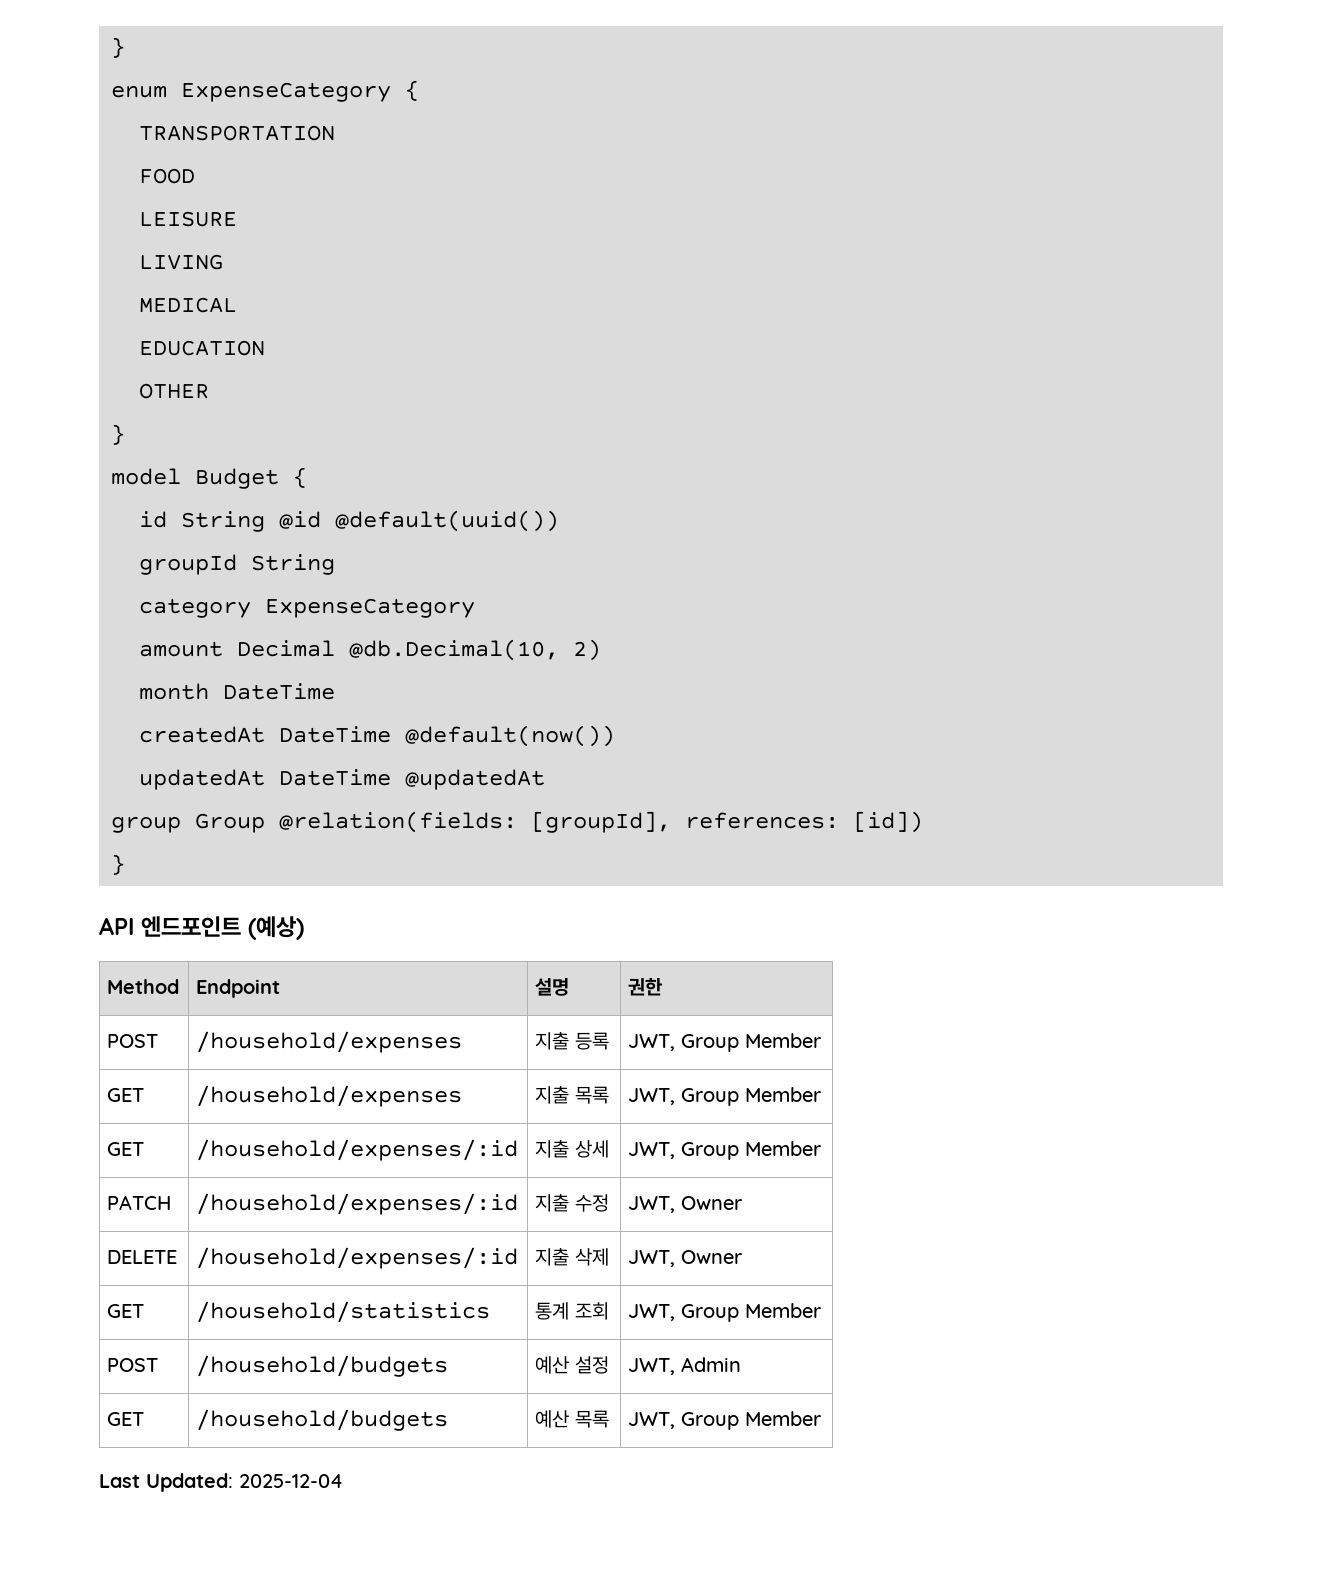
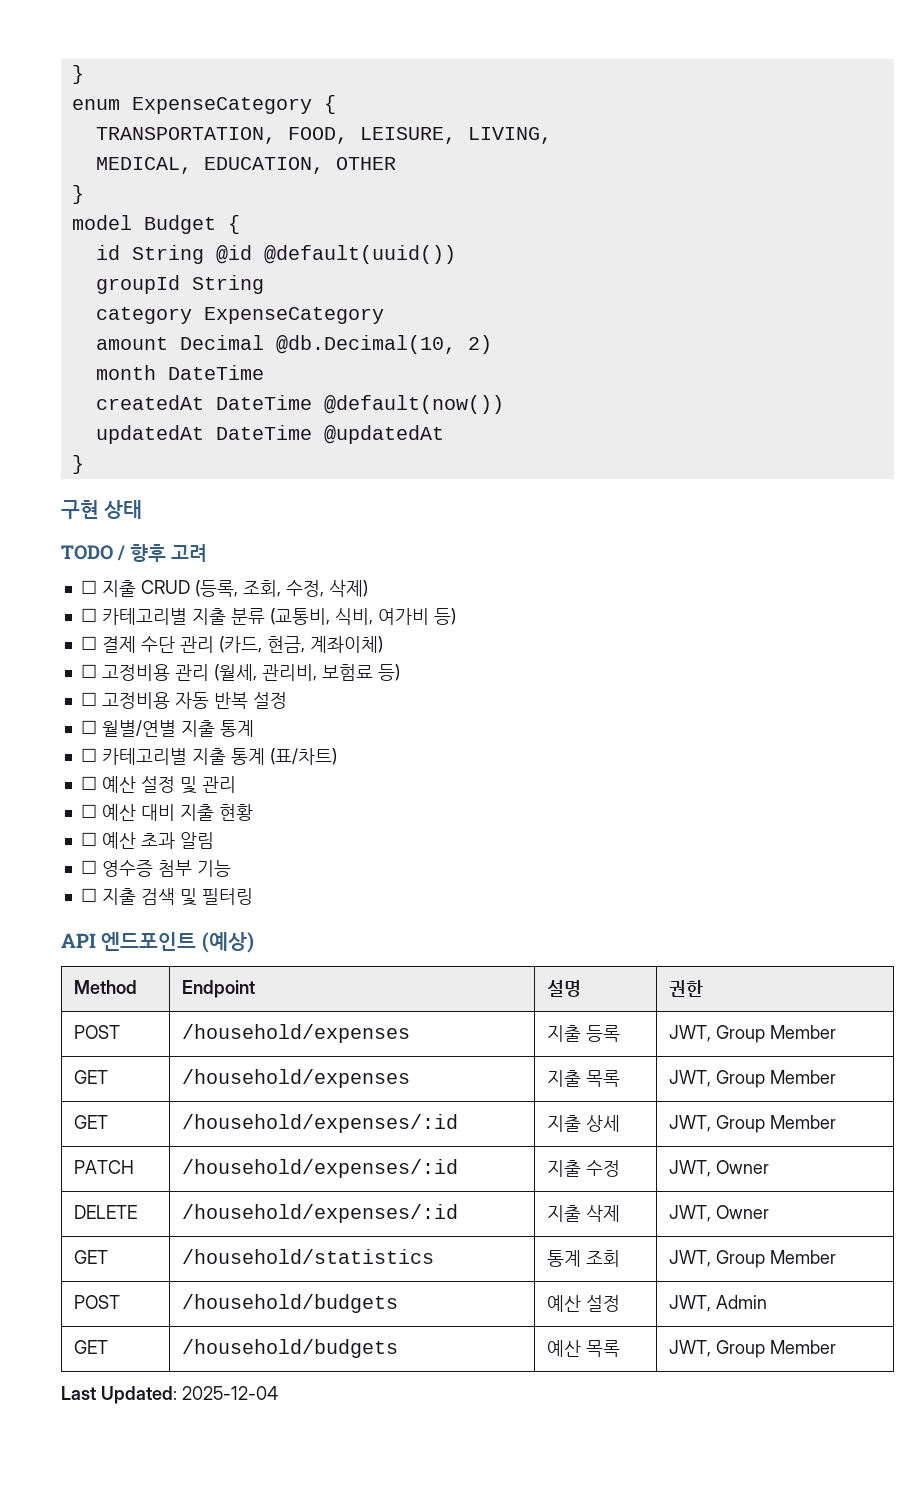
- TRANSPORTATION
- FOOD
- LEISURE
- LIVING
- MEDICAL
- EDUCATION
- OTHER
+ TRANSPORTATION, FOOD, LEISURE, LIVING,
+ MEDICAL, EDUCATION, OTHER
  updatedAt DateTime @updatedAt
- group Group @relation(fields: [groupId], references: [id])
  }
+ 구현 상태
+ TODO / 향후 고려
+ ☐ 지출 CRUD (등록, 조회, 수정, 삭제)
+ ☐ 카테고리별 지출 분류 (교통비, 식비, 여가비 등)
+ ☐ 결제 수단 관리 (카드, 현금, 계좌이체)
+ ☐ 고정비용 관리 (월세, 관리비, 보험료 등)
+ ☐ 고정비용 자동 반복 설정
+ ☐ 월별/연별 지출 통계
+ ☐ 카테고리별 지출 통계 (표/차트)
+ ☐ 예산 설정 및 관리
+ ☐ 예산 대비 지출 현황
+ ☐ 예산 초과 알림
+ ☐ 영수증 첨부 기능
+ ☐ 지출 검색 및 필터링

